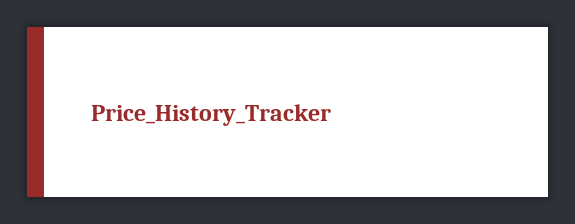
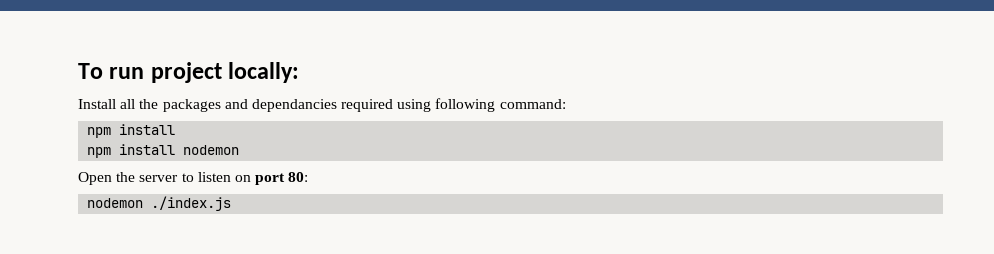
- Price_History_Tracker
+ To run project locally:
+ Install all the packages and dependancies required using following command:
+ npm install
+ npm install nodemon
+ Open the server to listen on port 80:
+ nodemon ./index.js

